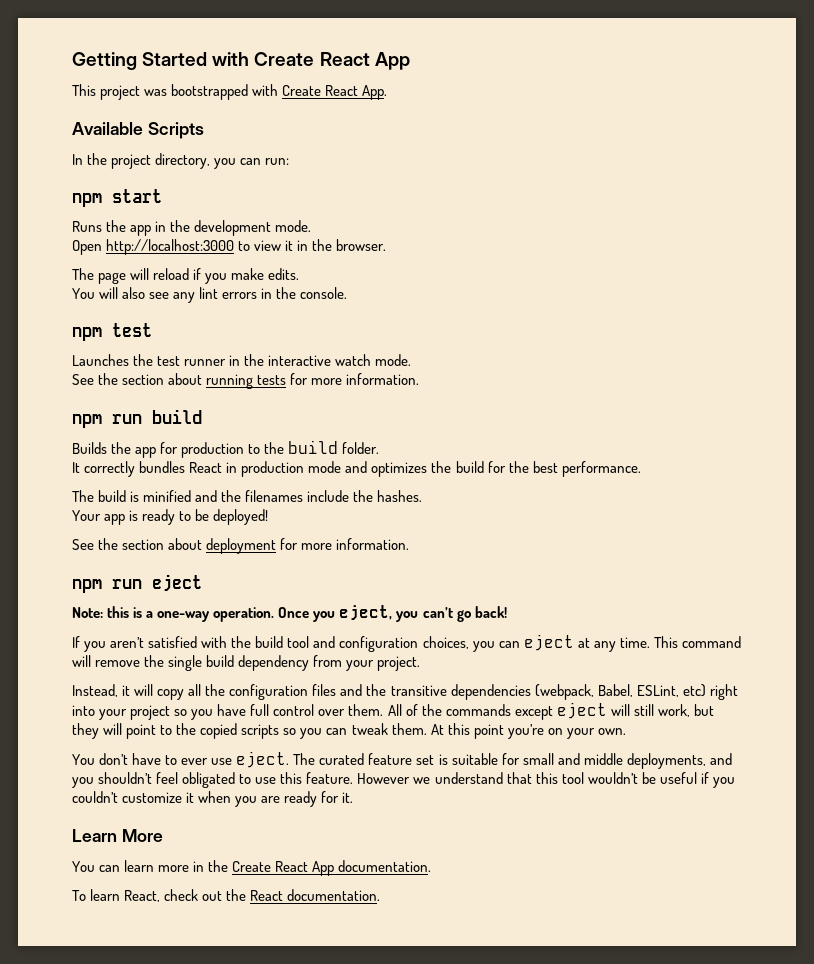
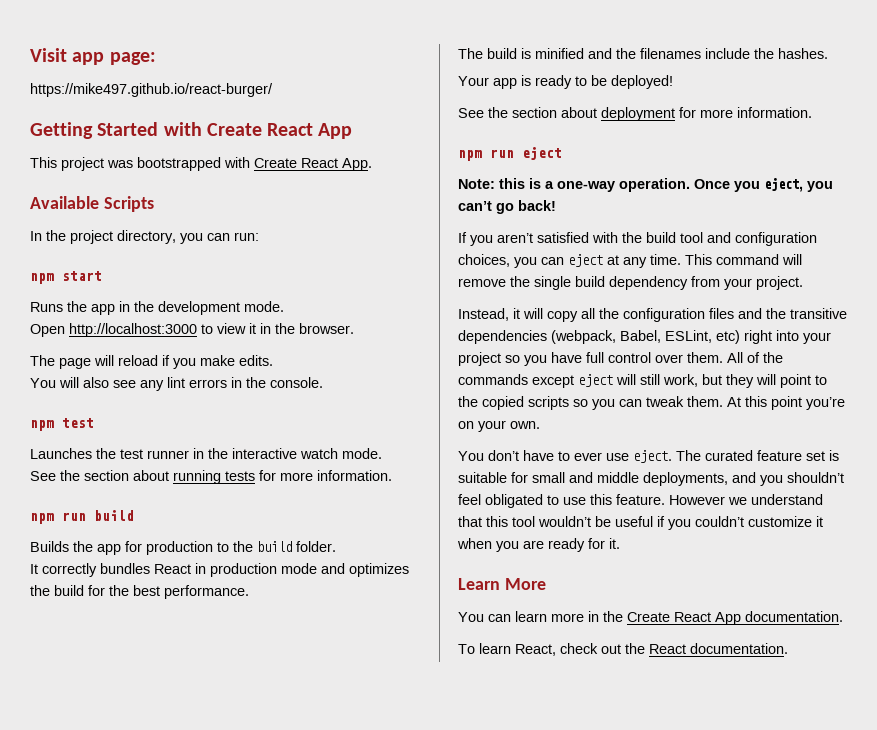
+ Visit app page:
+ https://mike497.github.io/react-burger/

